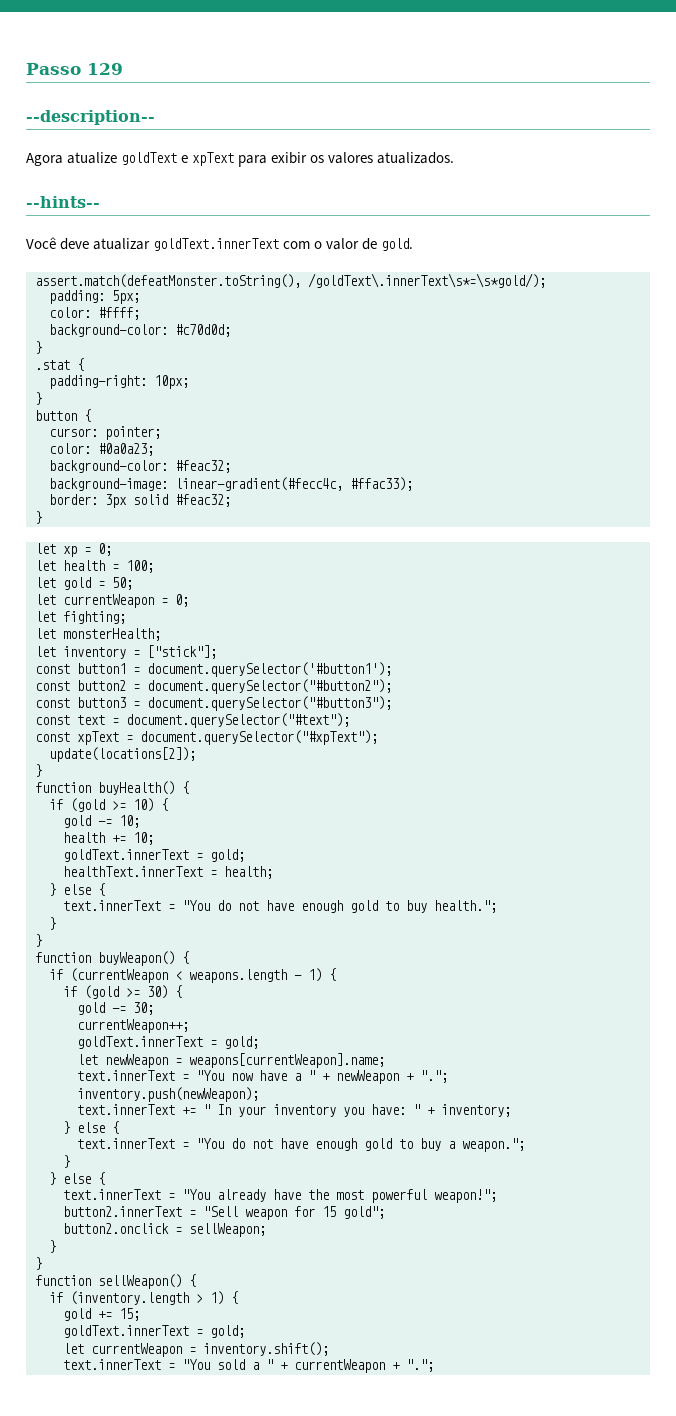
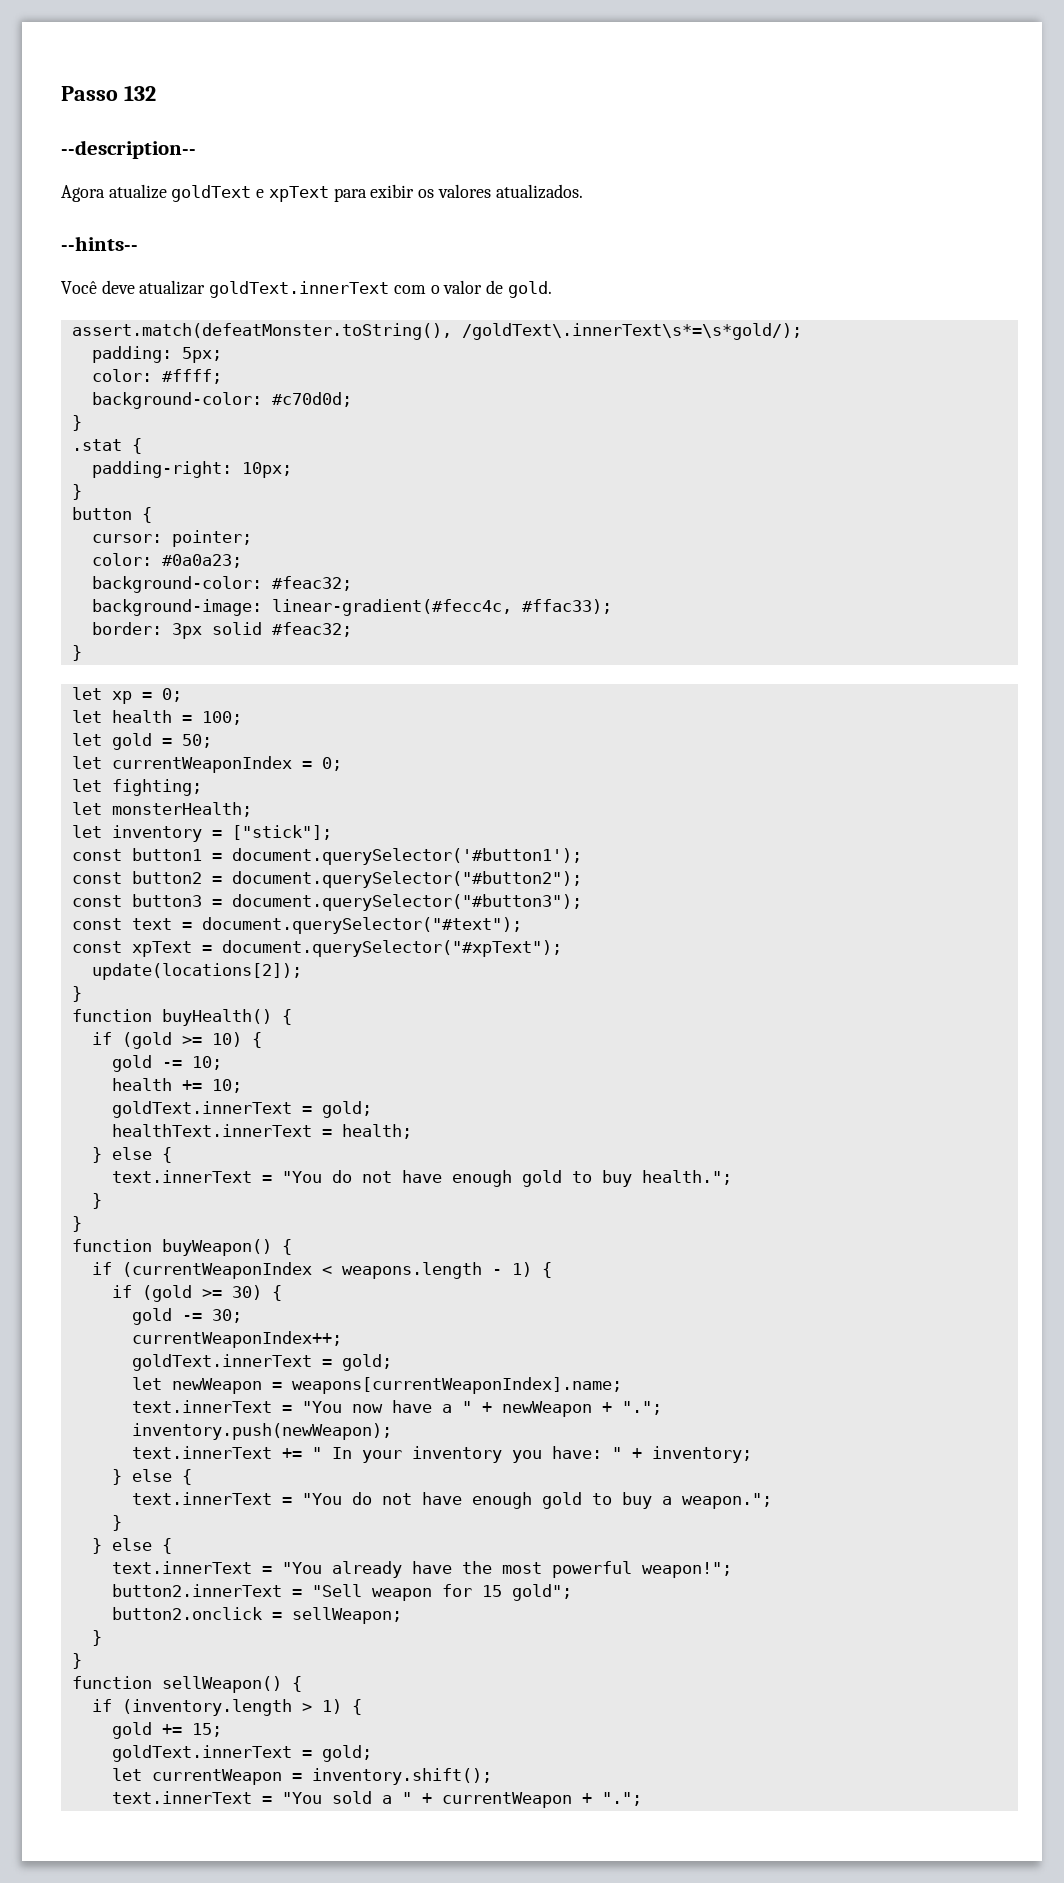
- Passo 129
+ Passo 132
- let currentWeapon = 0;
+ let currentWeaponIndex = 0;
- if (currentWeapon < weapons.length - 1) {
+ if (currentWeaponIndex < weapons.length - 1) {
- currentWeapon++;
+ currentWeaponIndex++;
- let newWeapon = weapons[currentWeapon].name;
+ let newWeapon = weapons[currentWeaponIndex].name;

